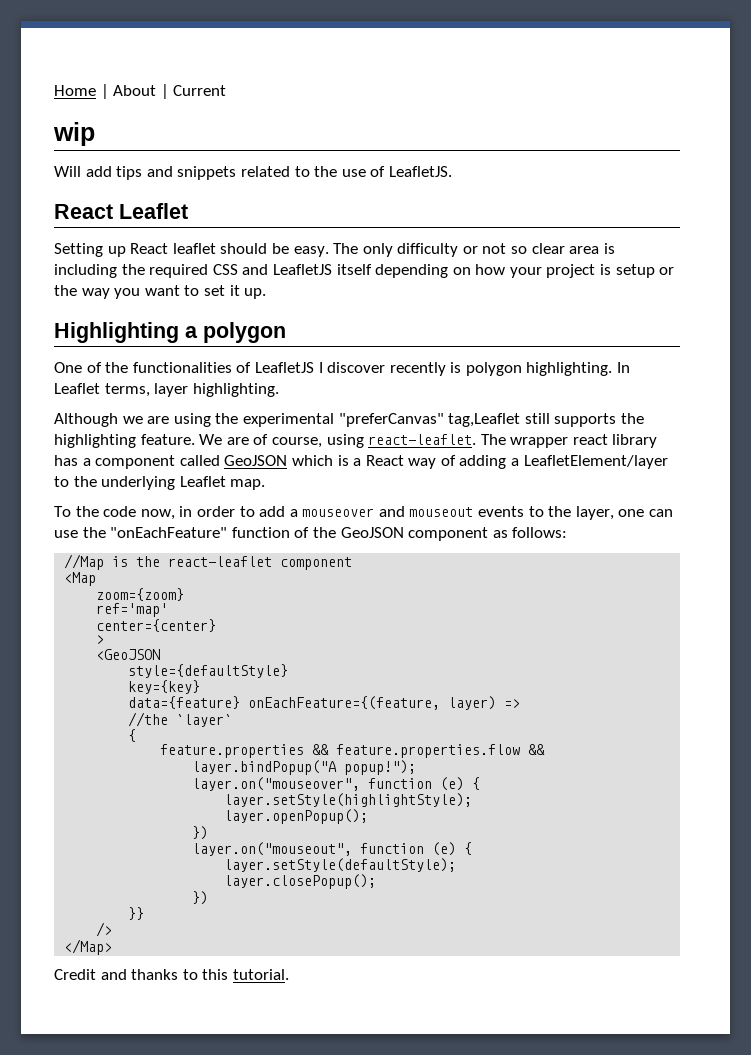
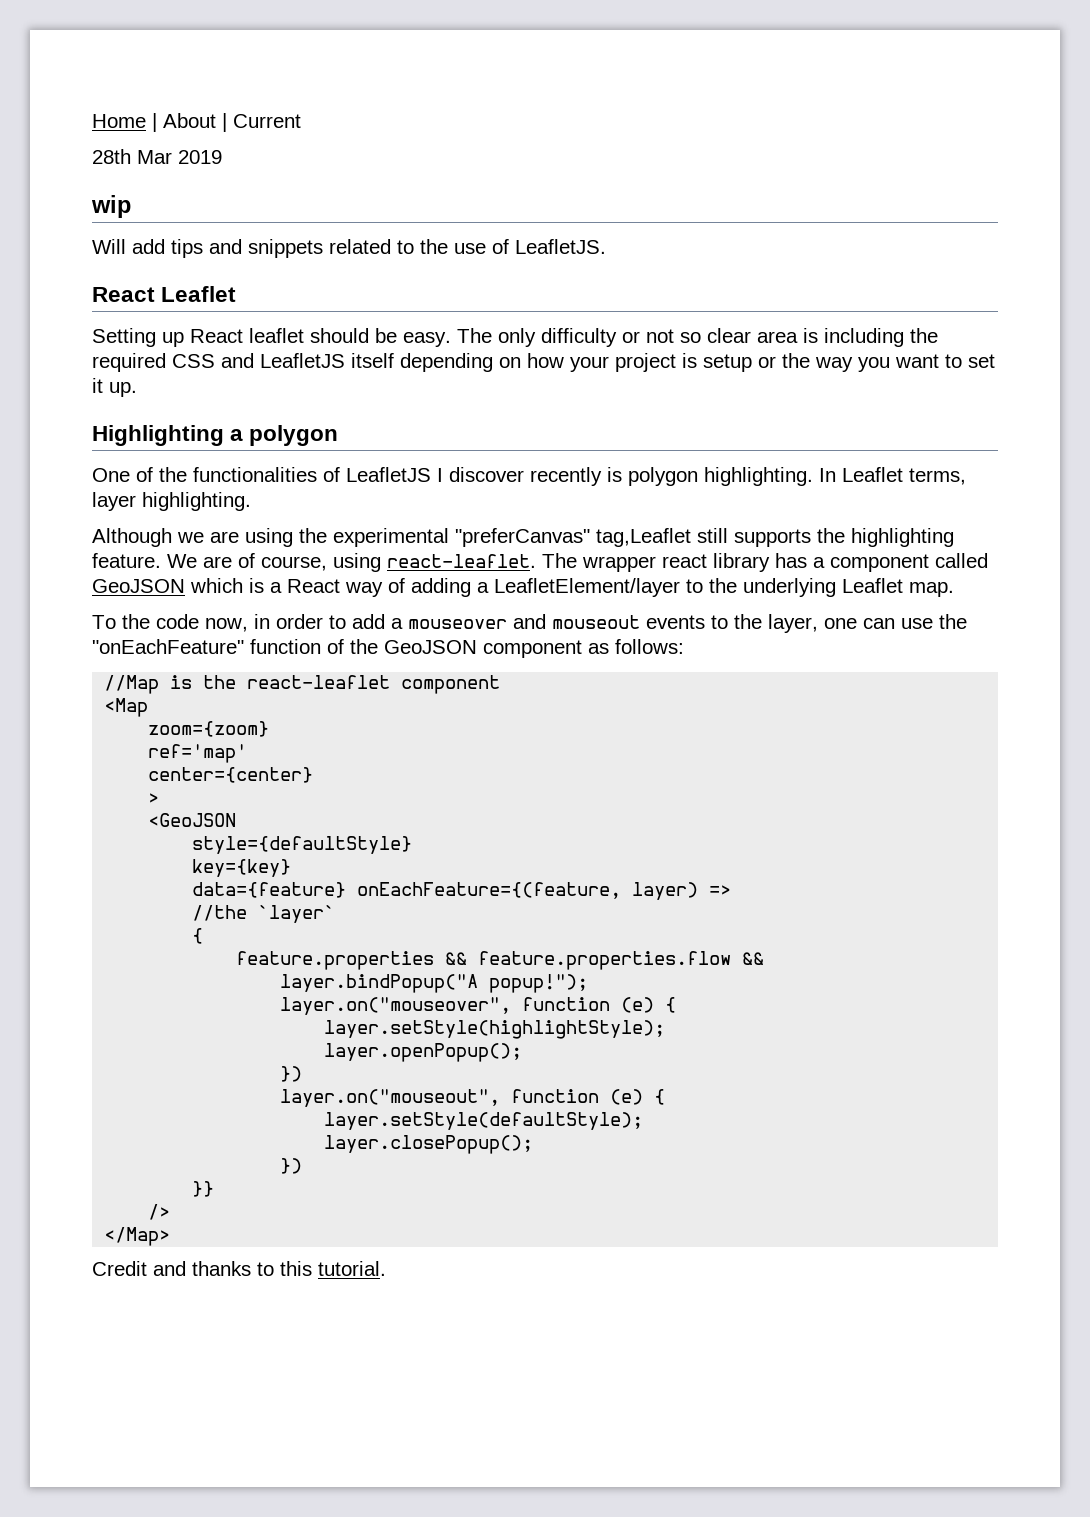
+ 28th Mar 2019

